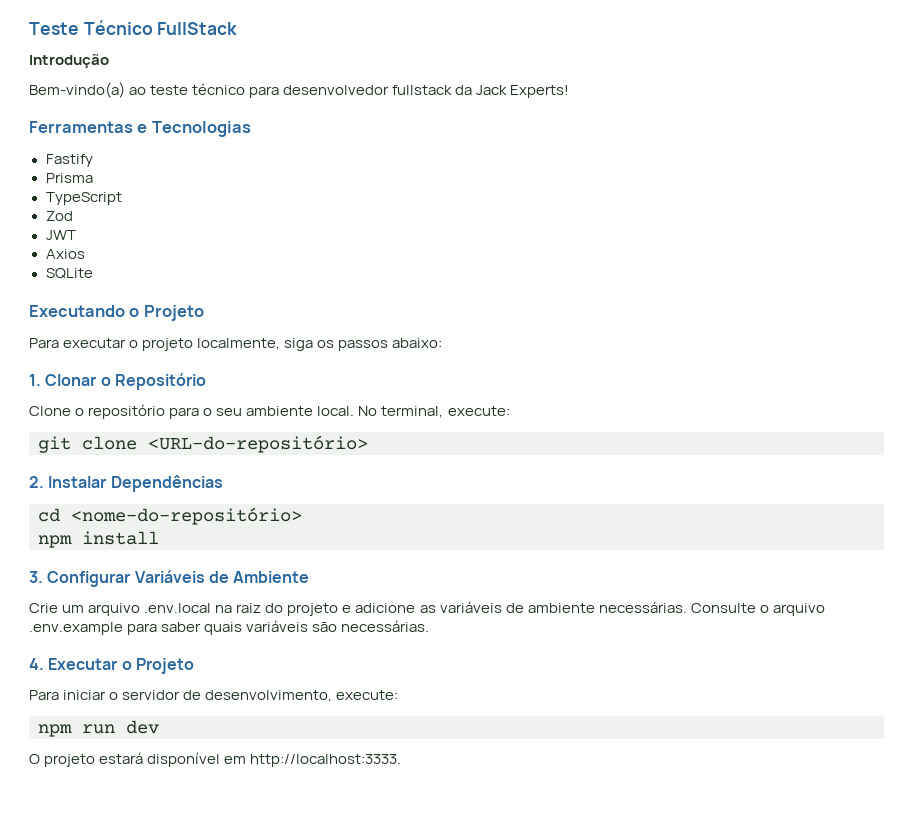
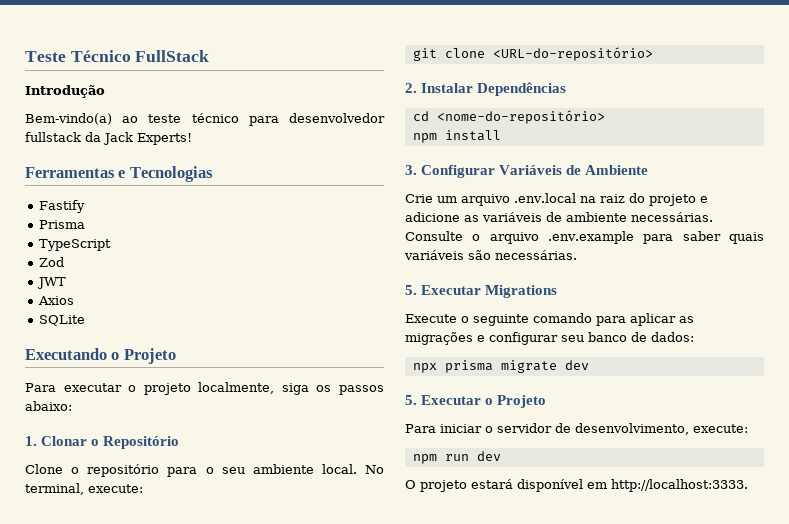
- 4. Executar o Projeto
+ 5. Executar Migrations
+ Execute o seguinte comando para aplicar as migrações e configurar seu banco de dados:
+ npx prisma migrate dev
+ 5. Executar o Projeto

